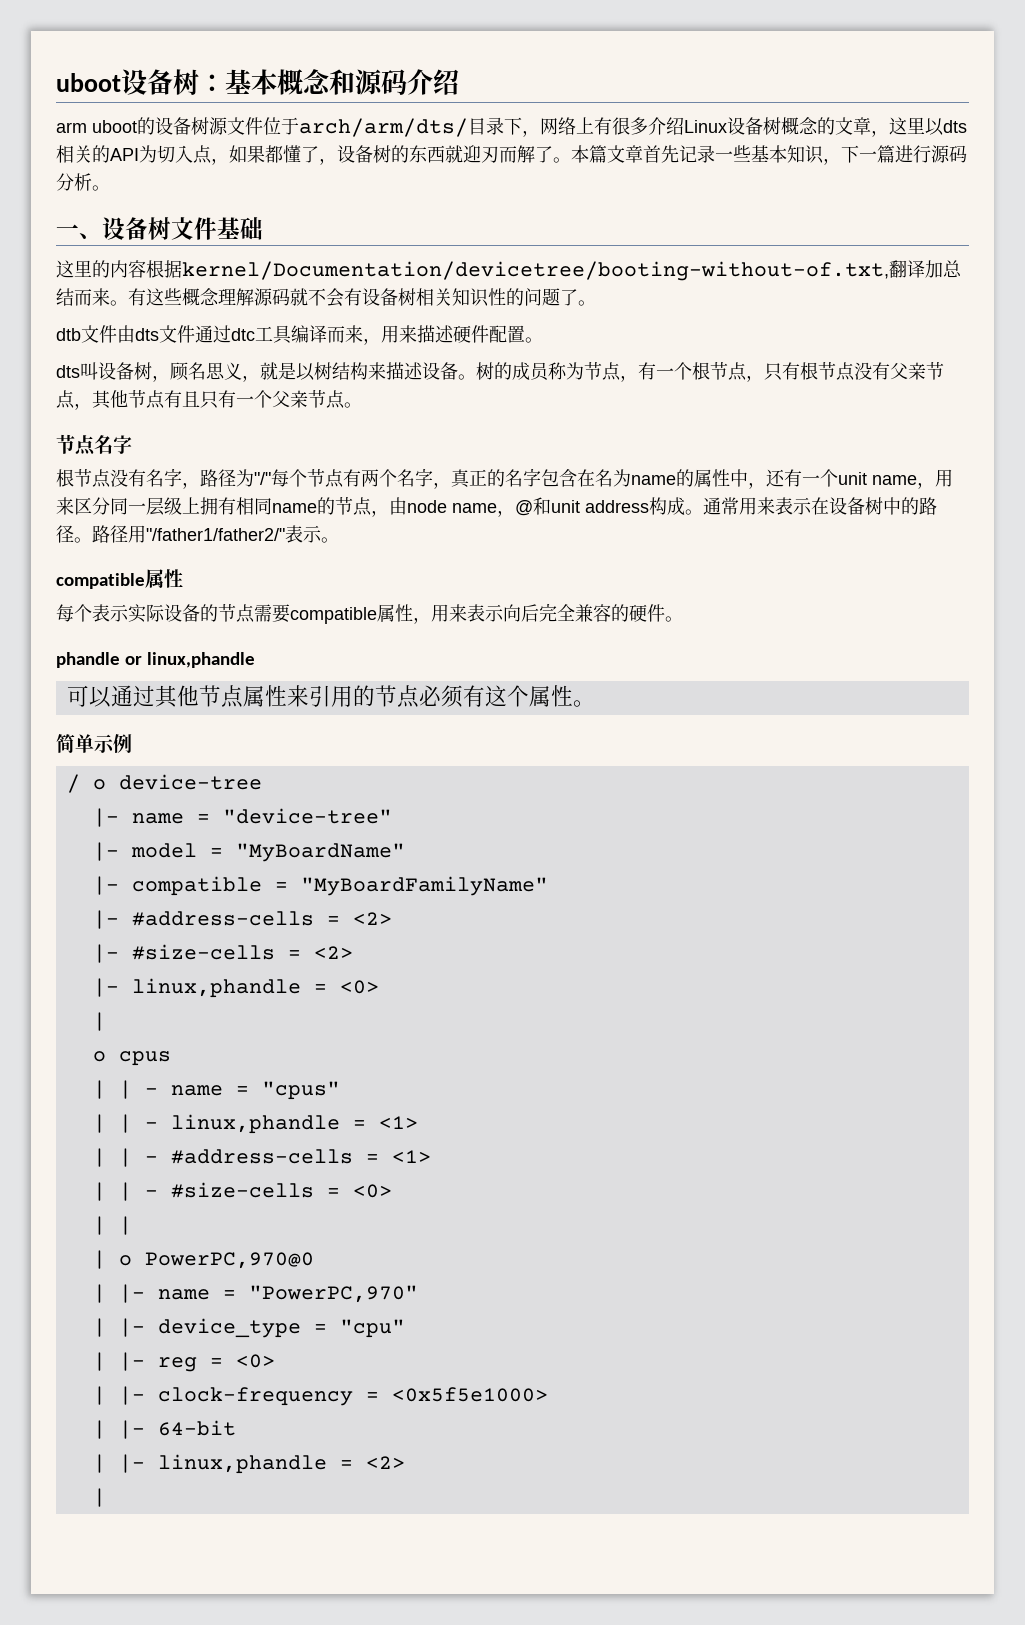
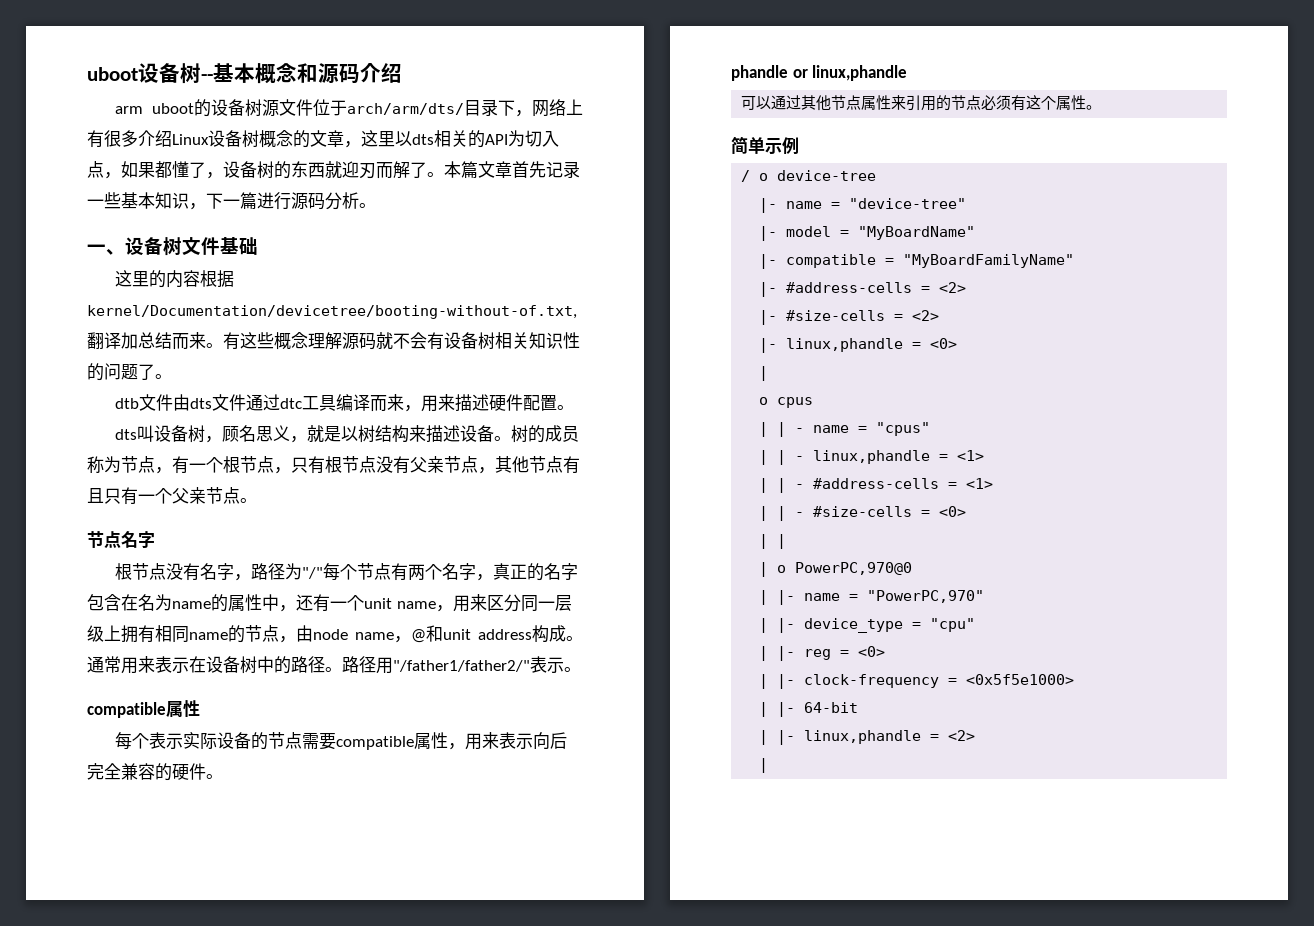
- uboot设备树：基本概念和源码介绍
+ uboot设备树--基本概念和源码介绍

